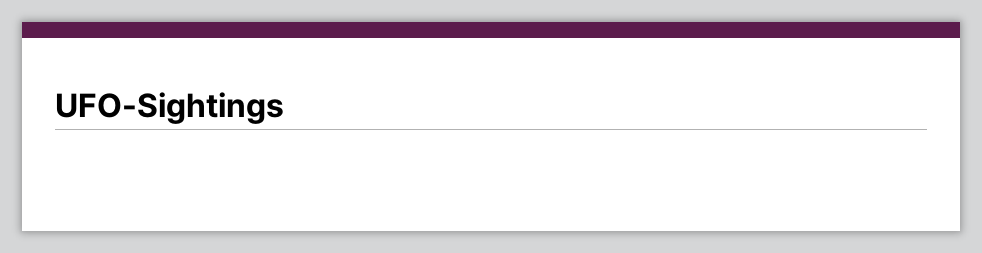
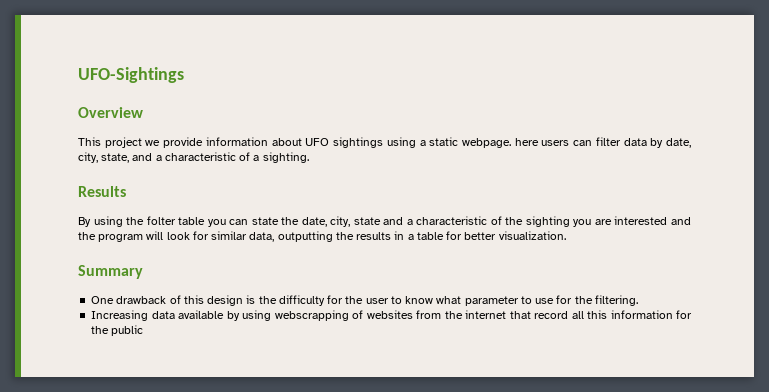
+ Overview
+ This project we provide information about UFO sightings using a static webpage. here users can filter data by date, city, state, and a characteristic of a sighting.
+ Results
+ By using the folter table you can state the date, city, state and a characteristic of the sighting you are interested and the program will look for similar data, outputting the results in a table for better visualization.
+ Summary
+ One drawback of this design is the difficulty for the user to know what parameter to use for the filtering.
+ Increasing data available by using webscrapping of websites from the internet that record all this information for the public

